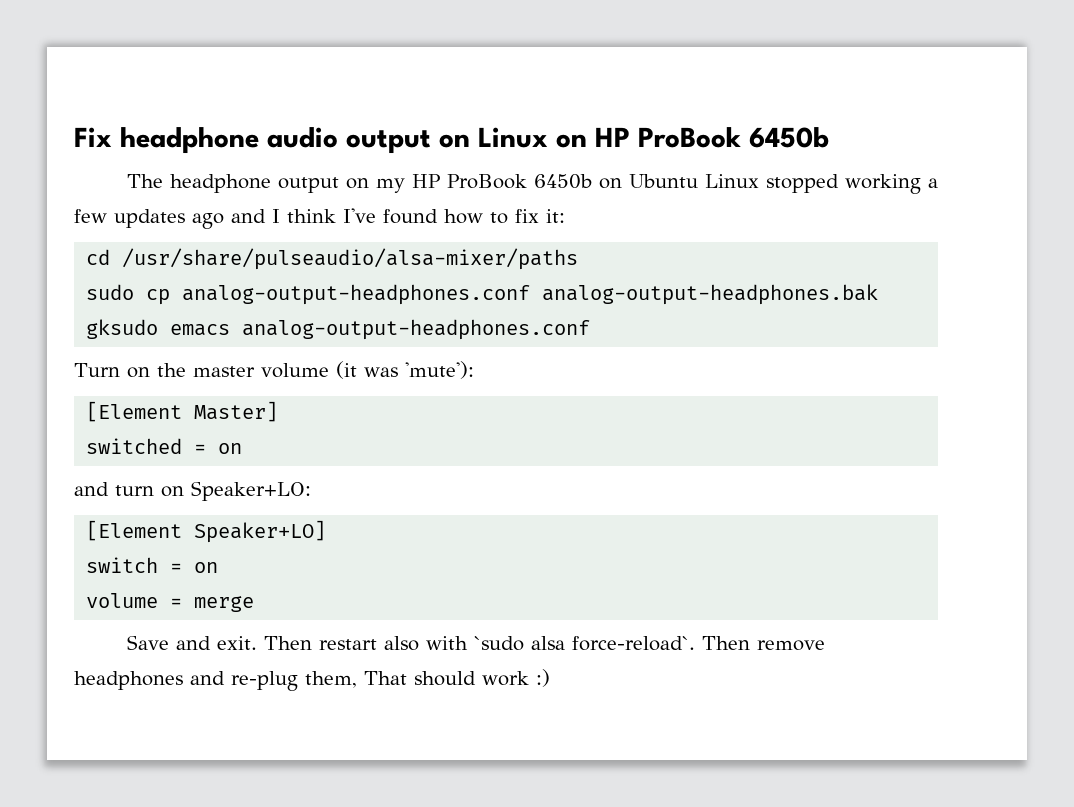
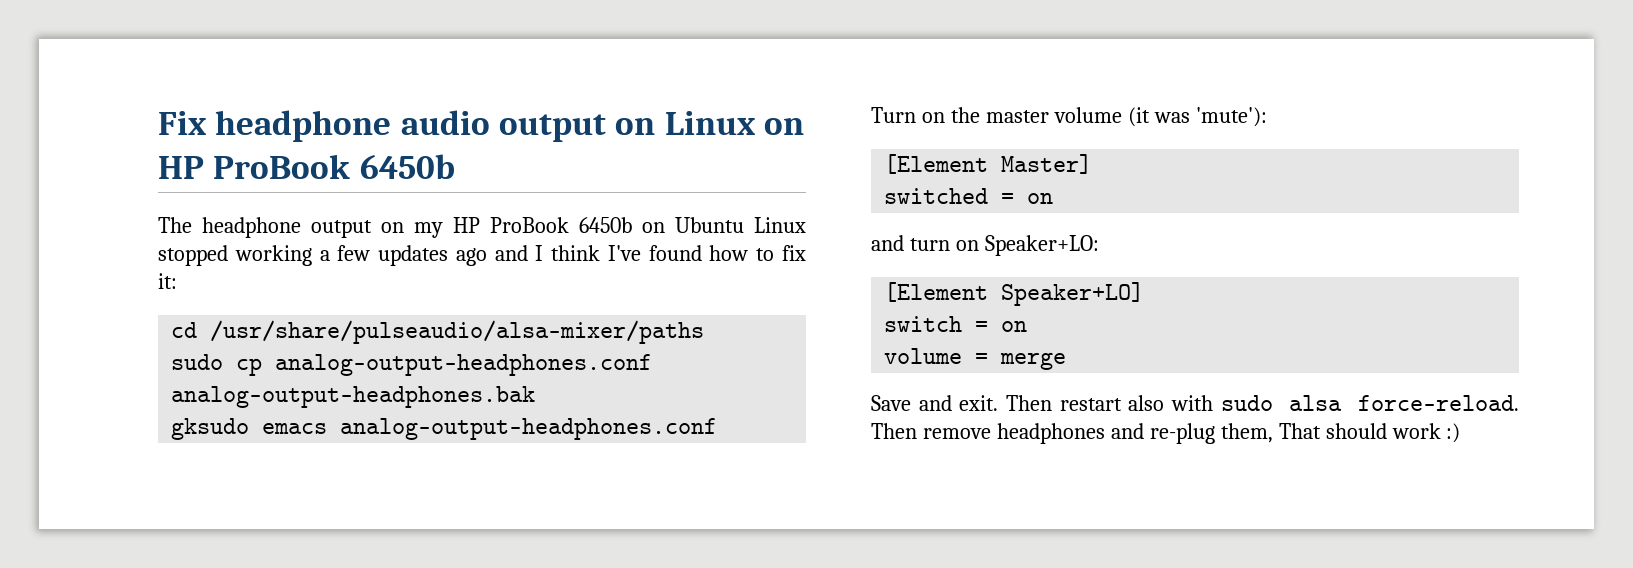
- Then restart also with `sudo alsa force-reload`.
+ Then restart also with sudo alsa force-reload.

